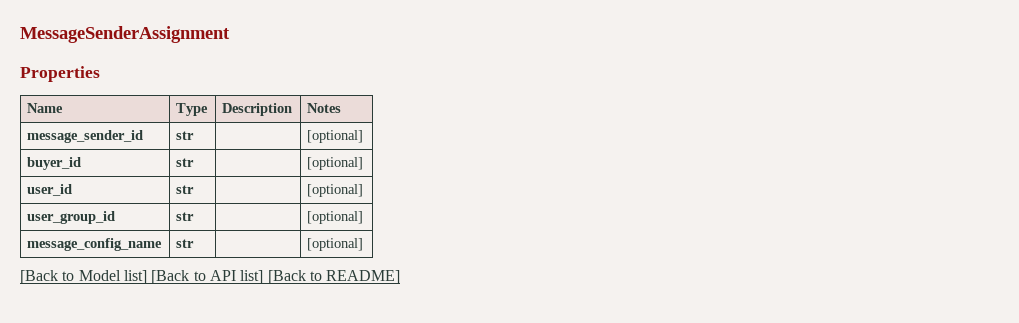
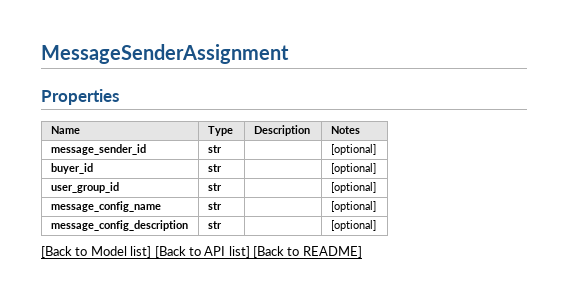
- user_id | str | | [optional]
+ message_config_description | str | | [optional]

